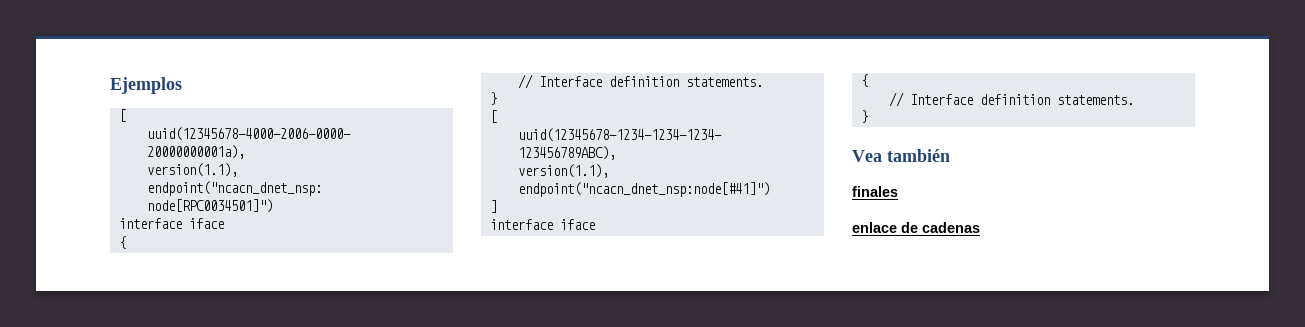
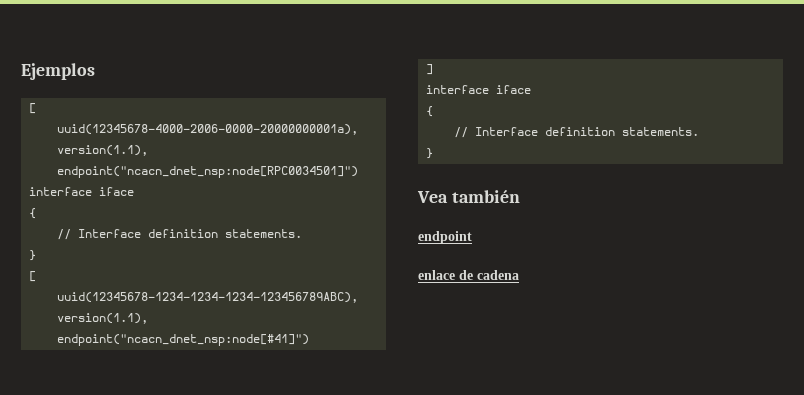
- finales
+ endpoint
- enlace de cadenas
+ enlace de cadena

